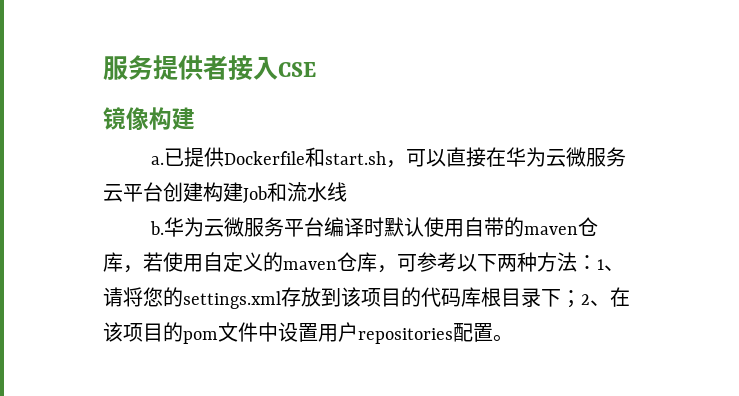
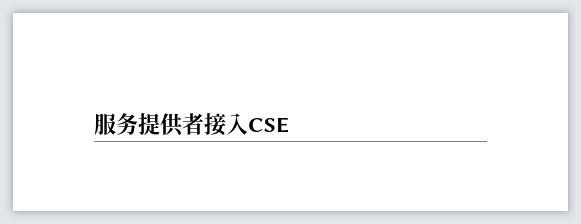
- 镜像构建
- a.已提供Dockerfile和start.sh，可以直接在华为云微服务云平台创建构建Job和流水线
- b.华为云微服务平台编译时默认使用自带的maven仓库，若使用自定义的maven仓库，可参考以下两种方法：1、请将您的settings.xml存放到该项目的代码库根目录下；2、在该项目的pom文件中设置用户repositories配置。

